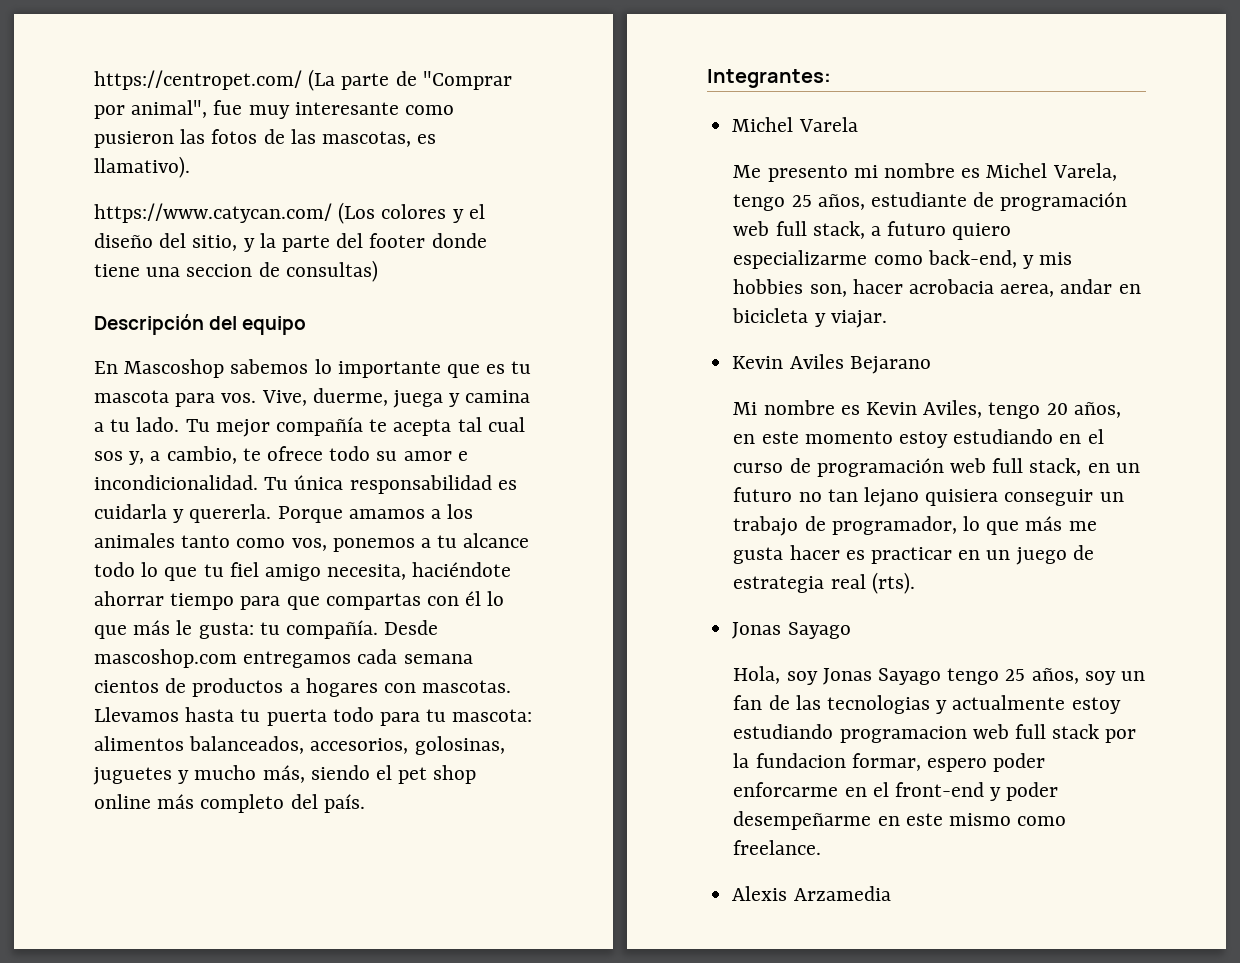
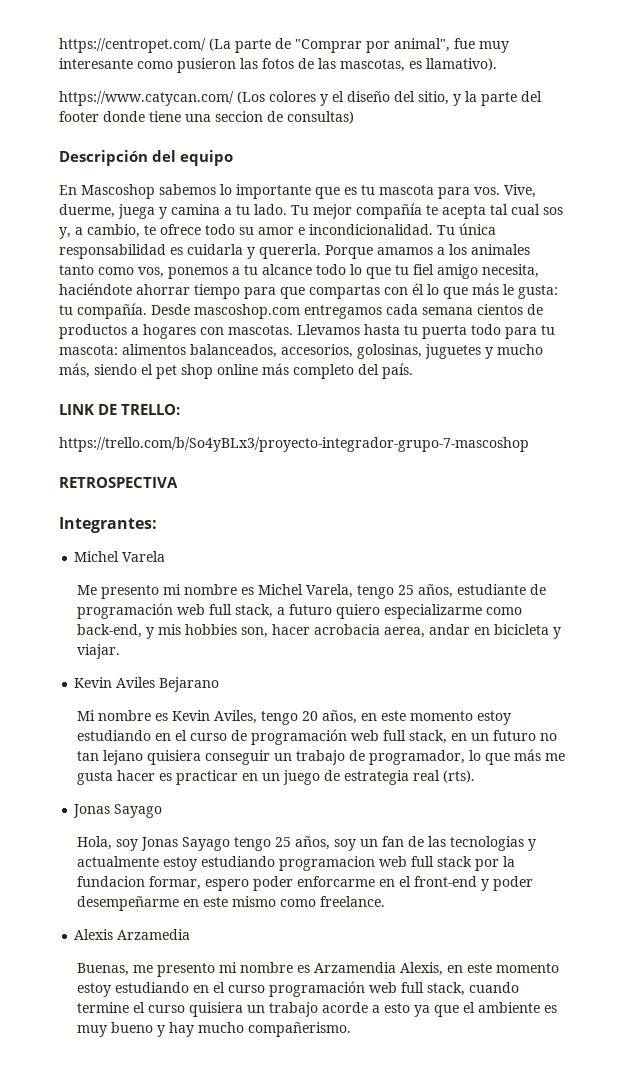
+ LINK DE TRELLO:
+ https://trello.com/b/So4yBLx3/proyecto-integrador-grupo-7-mascoshop
+ RETROSPECTIVA
+ Buenas, me presento mi nombre es Arzamendia Alexis, en este momento estoy estudiando en el curso programación web full stack, cuando termine el curso quisiera un trabajo acorde a esto ya que el ambiente es muy bueno y hay mucho compañerismo.

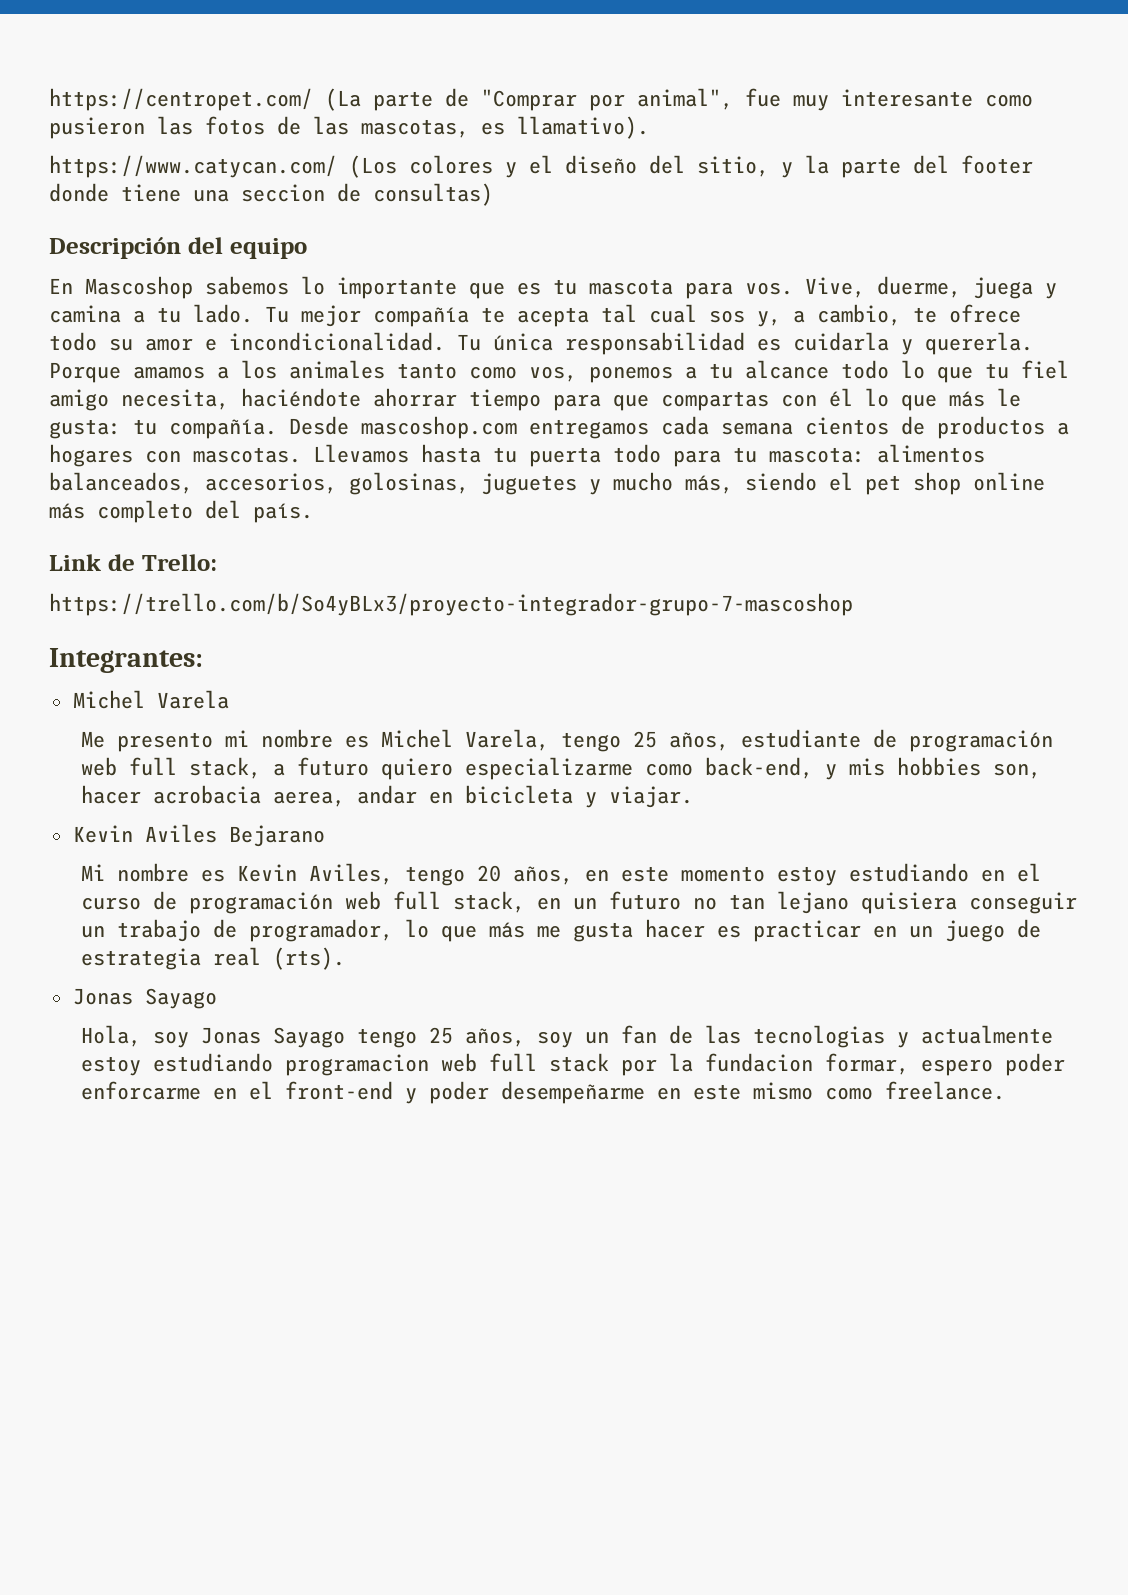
- LINK DE TRELLO:
+ Link de Trello:
- RETROSPECTIVA
- Alexis Arzamedia
- Buenas, me presento mi nombre es Arzamendia Alexis, en este momento estoy estudiando en el curso programación web full stack, cuando termine el curso quisiera un trabajo acorde a esto ya que el ambiente es muy bueno y hay mucho compañerismo.

